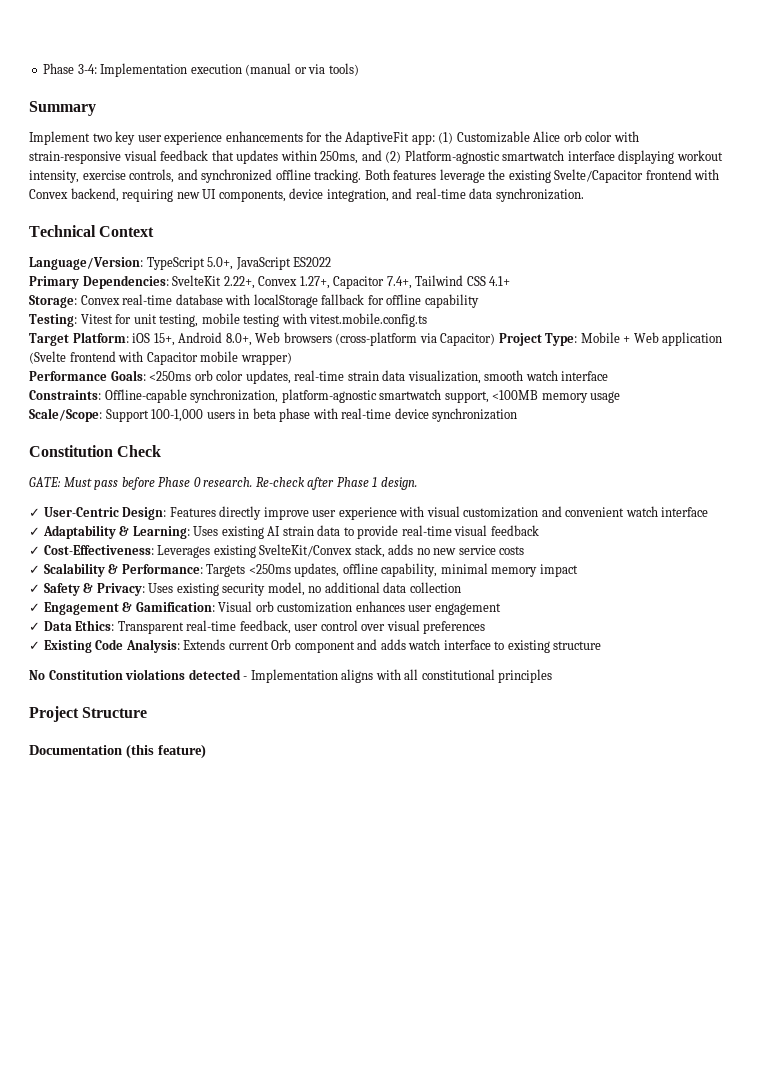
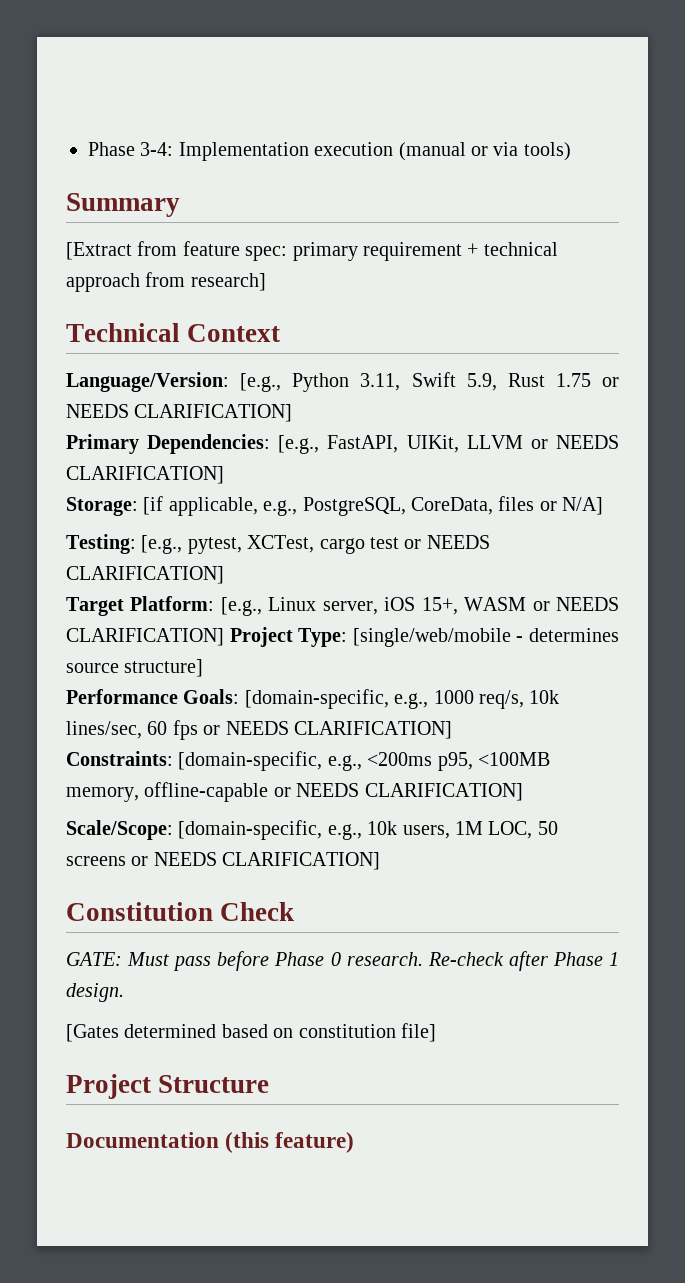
- Implement two key user experience enhancements for the AdaptiveFit app: (1) Customizable Alice orb color with strain-responsive visual feedback that updates within 250ms, and (2) Platform-agnostic smartwatch interface displaying workout intensity, exercise controls, and synchronized offline tracking. Both features leverage the existing Svelte/Capacitor frontend with Convex backend, requiring new UI components, device integration, and real-time data synchronization.
+ [Extract from feature spec: primary requirement + technical approach from research]
  Technical Context
- Language/Version: TypeScript 5.0+, JavaScript ES2022
- Primary Dependencies: SvelteKit 2.22+, Convex 1.27+, Capacitor 7.4+, Tailwind CSS 4.1+
- Storage: Convex real-time database with localStorage fallback for offline capability
- Testing: Vitest for unit testing, mobile testing with vitest.mobile.config.ts
- Target Platform: iOS 15+, Android 8.0+, Web browsers (cross-platform via Capacitor) Project Type: Mobile + Web application (Svelte frontend with Capacitor mobile wrapper)
- Performance Goals: <250ms orb color updates, real-time strain data visualization, smooth watch interface
- Constraints: Offline-capable synchronization, platform-agnostic smartwatch support, <100MB memory usage
- Scale/Scope: Support 100-1,000 users in beta phase with real-time device synchronization
+ Language/Version: [e.g., Python 3.11, Swift 5.9, Rust 1.75 or NEEDS CLARIFICATION]
+ Primary Dependencies: [e.g., FastAPI, UIKit, LLVM or NEEDS CLARIFICATION]
+ Storage: [if applicable, e.g., PostgreSQL, CoreData, files or N/A]
+ Testing: [e.g., pytest, XCTest, cargo test or NEEDS CLARIFICATION]
+ Target Platform: [e.g., Linux server, iOS 15+, WASM or NEEDS CLARIFICATION] Project Type: [single/web/mobile - determines source structure]
+ Performance Goals: [domain-specific, e.g., 1000 req/s, 10k lines/sec, 60 fps or NEEDS CLARIFICATION]
+ Constraints: [domain-specific, e.g., <200ms p95, <100MB memory, offline-capable or NEEDS CLARIFICATION]
+ Scale/Scope: [domain-specific, e.g., 10k users, 1M LOC, 50 screens or NEEDS CLARIFICATION]
- ✓ User-Centric Design: Features directly improve user experience with visual customization and convenient watch interface
- ✓ Adaptability & Learning: Uses existing AI strain data to provide real-time visual feedback
- ✓ Cost-Effectiveness: Leverages existing SvelteKit/Convex stack, adds no new service costs
- ✓ Scalability & Performance: Targets <250ms updates, offline capability, minimal memory impact
- ✓ Safety & Privacy: Uses existing security model, no additional data collection
- ✓ Engagement & Gamification: Visual orb customization enhances user engagement
- ✓ Data Ethics: Transparent real-time feedback, user control over visual preferences
- ✓ Existing Code Analysis: Extends current Orb component and adds watch interface to existing structure
- No Constitution violations detected - Implementation aligns with all constitutional principles
+ [Gates determined based on constitution file]

